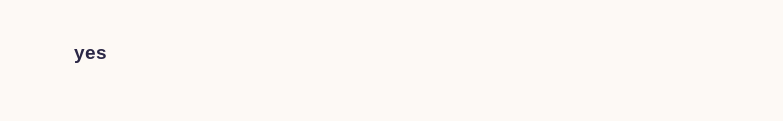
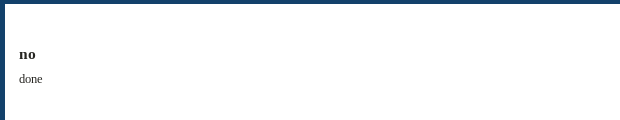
- yes
+ no
+ done

